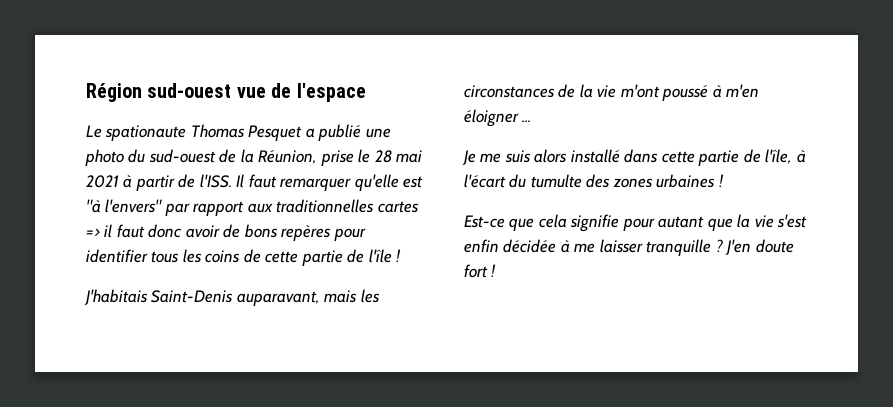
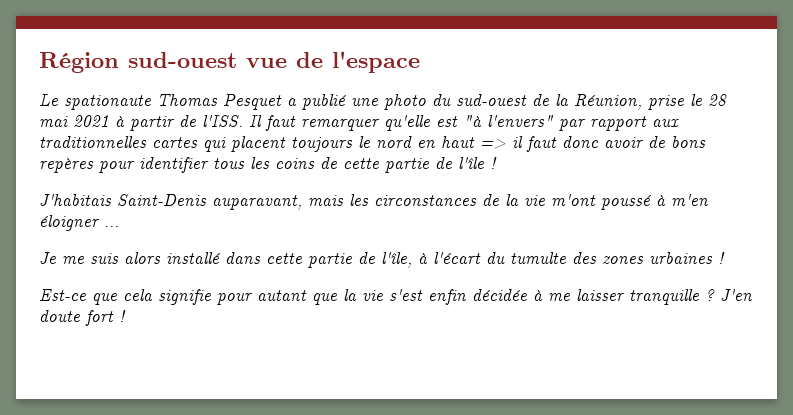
- Il faut remarquer qu'elle est "à l'envers" par rapport aux traditionnelles cartes => il faut donc avoir de bons repères pour identifier tous les coins de cette partie de l'île !
+ Il faut remarquer qu'elle est "à l'envers" par rapport aux traditionnelles cartes qui placent toujours le nord en haut => il faut donc avoir de bons repères pour identifier tous les coins de cette partie de l'île !

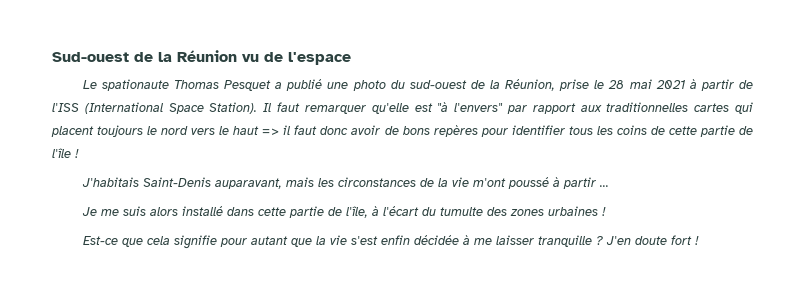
- Région sud-ouest vue de l'espace
+ Sud-ouest de la Réunion vu de l'espace
- Le spationaute Thomas Pesquet a publié une photo du sud-ouest de la Réunion, prise le 28 mai 2021 à partir de l'ISS.
+ Le spationaute Thomas Pesquet a publié une photo du sud-ouest de la Réunion, prise le 28 mai 2021 à partir de l'ISS (International Space Station).
- Il faut remarquer qu'elle est "à l'envers" par rapport aux traditionnelles cartes qui placent toujours le nord en haut => il faut donc avoir de bons repères pour identifier tous les coins de cette partie de l'île !
+ Il faut remarquer qu'elle est "à l'envers" par rapport aux traditionnelles cartes qui placent toujours le nord vers le haut => il faut donc avoir de bons repères pour identifier tous les coins de cette partie de l'île !
- J'habitais Saint-Denis auparavant, mais les circonstances de la vie m'ont poussé à m'en éloigner ...
+ J'habitais Saint-Denis auparavant, mais les circonstances de la vie m'ont poussé à partir ...

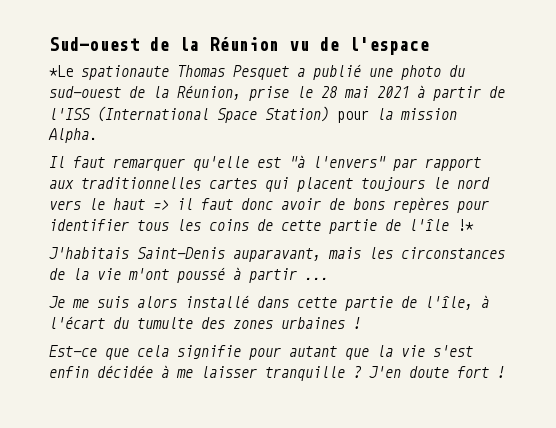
- Le spationaute Thomas Pesquet a publié une photo du sud-ouest de la Réunion, prise le 28 mai 2021 à partir de l'ISS (International Space Station). Il faut remarquer qu'elle est "à l'envers" par rapport aux traditionnelles cartes qui placent toujours le nord vers le haut => il faut donc avoir de bons repères pour identifier tous les coins de cette partie de l'île !
+ *Le spationaute Thomas Pesquet a publié une photo du sud-ouest de la Réunion, prise le 28 mai 2021 à partir de l'ISS (International Space Station) pour la mission Alpha.
+ Il faut remarquer qu'elle est "à l'envers" par rapport aux traditionnelles cartes qui placent toujours le nord vers le haut => il faut donc avoir de bons repères pour identifier tous les coins de cette partie de l'île !*

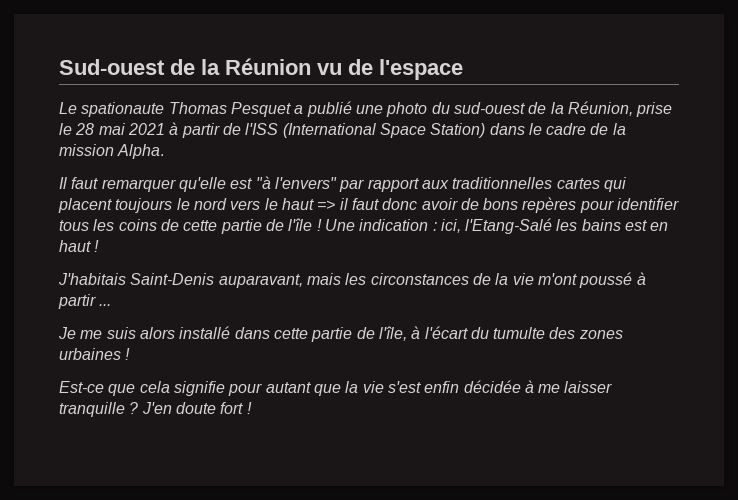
- *Le spationaute Thomas Pesquet a publié une photo du sud-ouest de la Réunion, prise le 28 mai 2021 à partir de l'ISS (International Space Station) pour la mission Alpha.
+ Le spationaute Thomas Pesquet a publié une photo du sud-ouest de la Réunion, prise le 28 mai 2021 à partir de l'ISS (International Space Station) dans le cadre de la mission Alpha.
- Il faut remarquer qu'elle est "à l'envers" par rapport aux traditionnelles cartes qui placent toujours le nord vers le haut => il faut donc avoir de bons repères pour identifier tous les coins de cette partie de l'île !*
+ Il faut remarquer qu'elle est "à l'envers" par rapport aux traditionnelles cartes qui placent toujours le nord vers le haut => il faut donc avoir de bons repères pour identifier tous les coins de cette partie de l'île ! Une indication : ici, l'Etang-Salé les bains est en haut !

